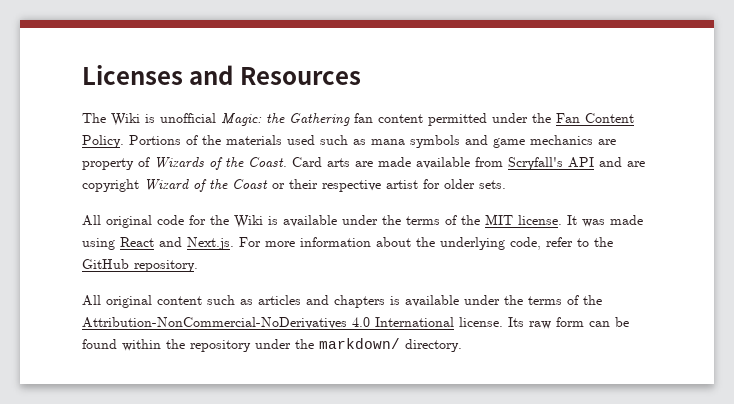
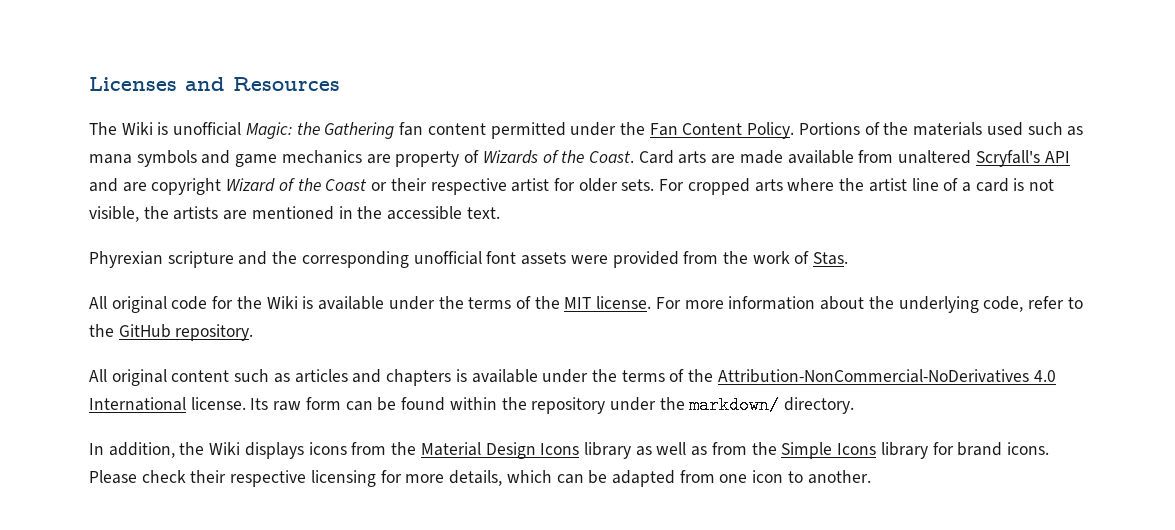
- Card arts are made available from Scryfall's API and are copyright Wizard of the Coast or their respective artist for older sets.
+ Card arts are made available from unaltered Scryfall's API and are copyright Wizard of the Coast or their respective artist for older sets. For cropped arts where the artist line of a card is not visible, the artists are mentioned in the accessible text.
+ Phyrexian scripture and the corresponding unofficial font assets were provided from the work of Stas.
- It was made using React and Next.js. For more information about the underlying code, refer to the GitHub repository.
+ For more information about the underlying code, refer to the GitHub repository.
+ In addition, the Wiki displays icons from the Material Design Icons library as well as from the Simple Icons library for brand icons. Please check their respective licensing for more details, which can be adapted from one icon to another.

